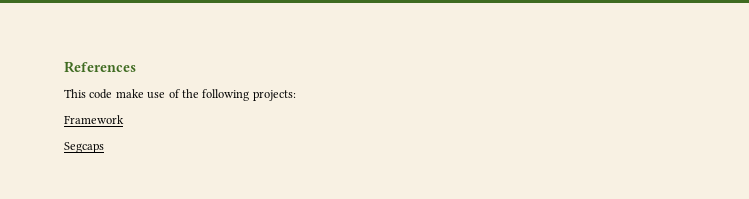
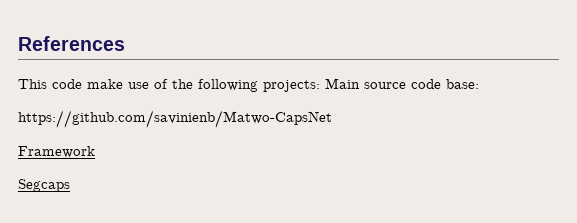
- This code make use of the following projects:
+ This code make use of the following projects: Main source code base:
+ https://github.com/savinienb/Matwo-CapsNet

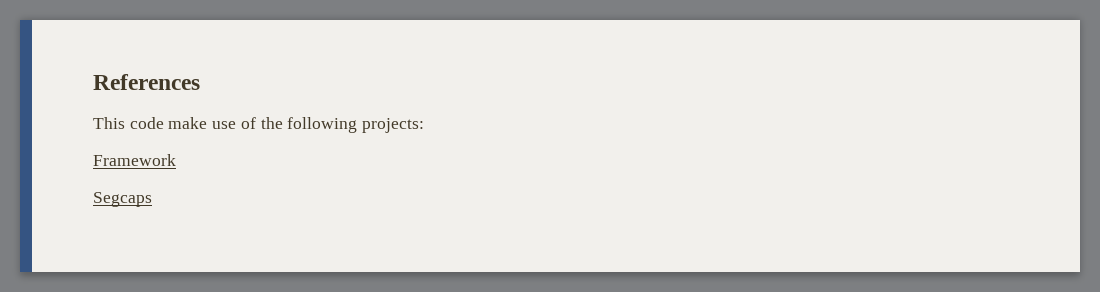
- This code make use of the following projects: Main source code base:
- https://github.com/savinienb/Matwo-CapsNet
+ This code make use of the following projects:

